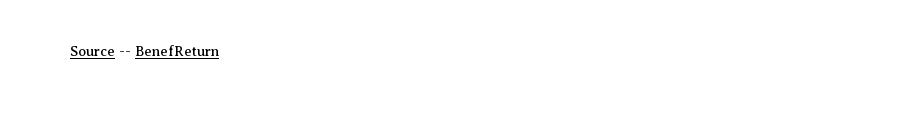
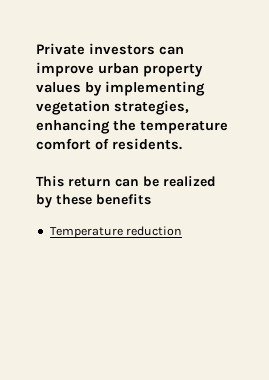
- Source -- BenefReturn
+ Private investors can improve urban property values by implementing vegetation strategies, enhancing the temperature comfort of residents.
+ This return can be realized by these benefits
+ Temperature reduction

